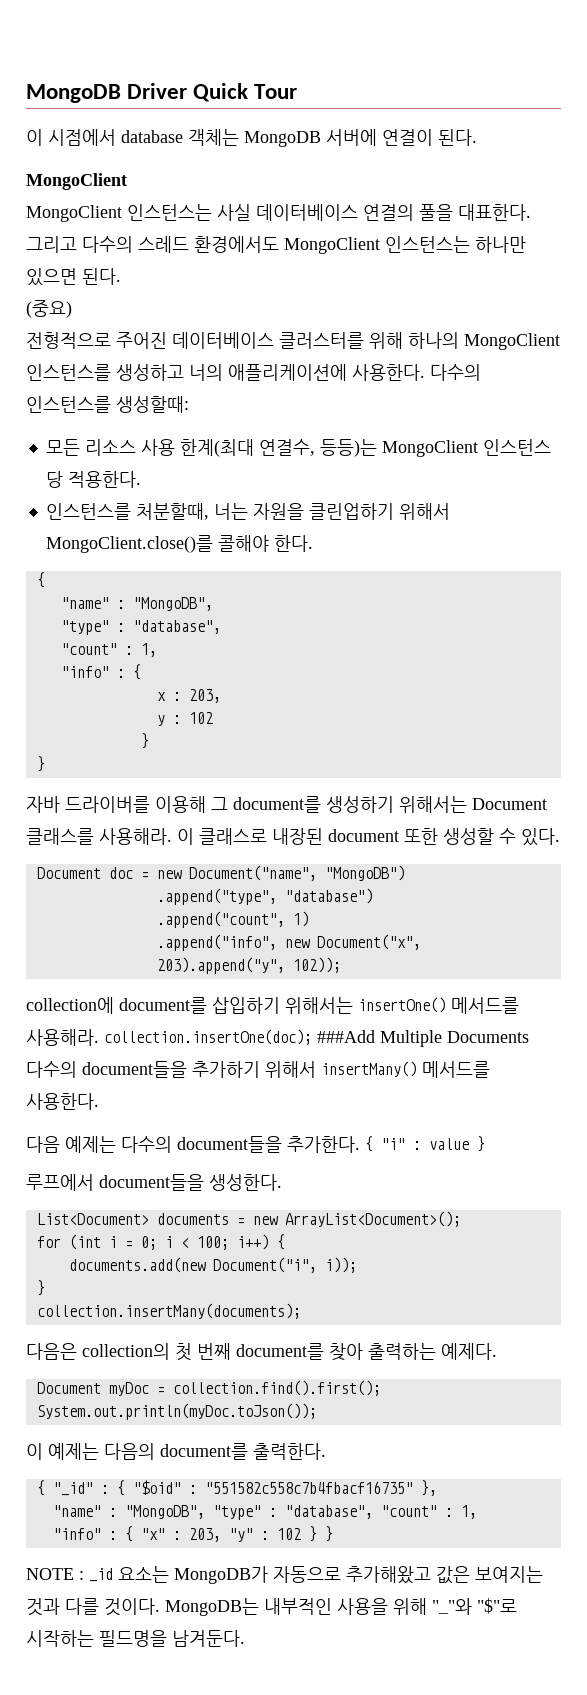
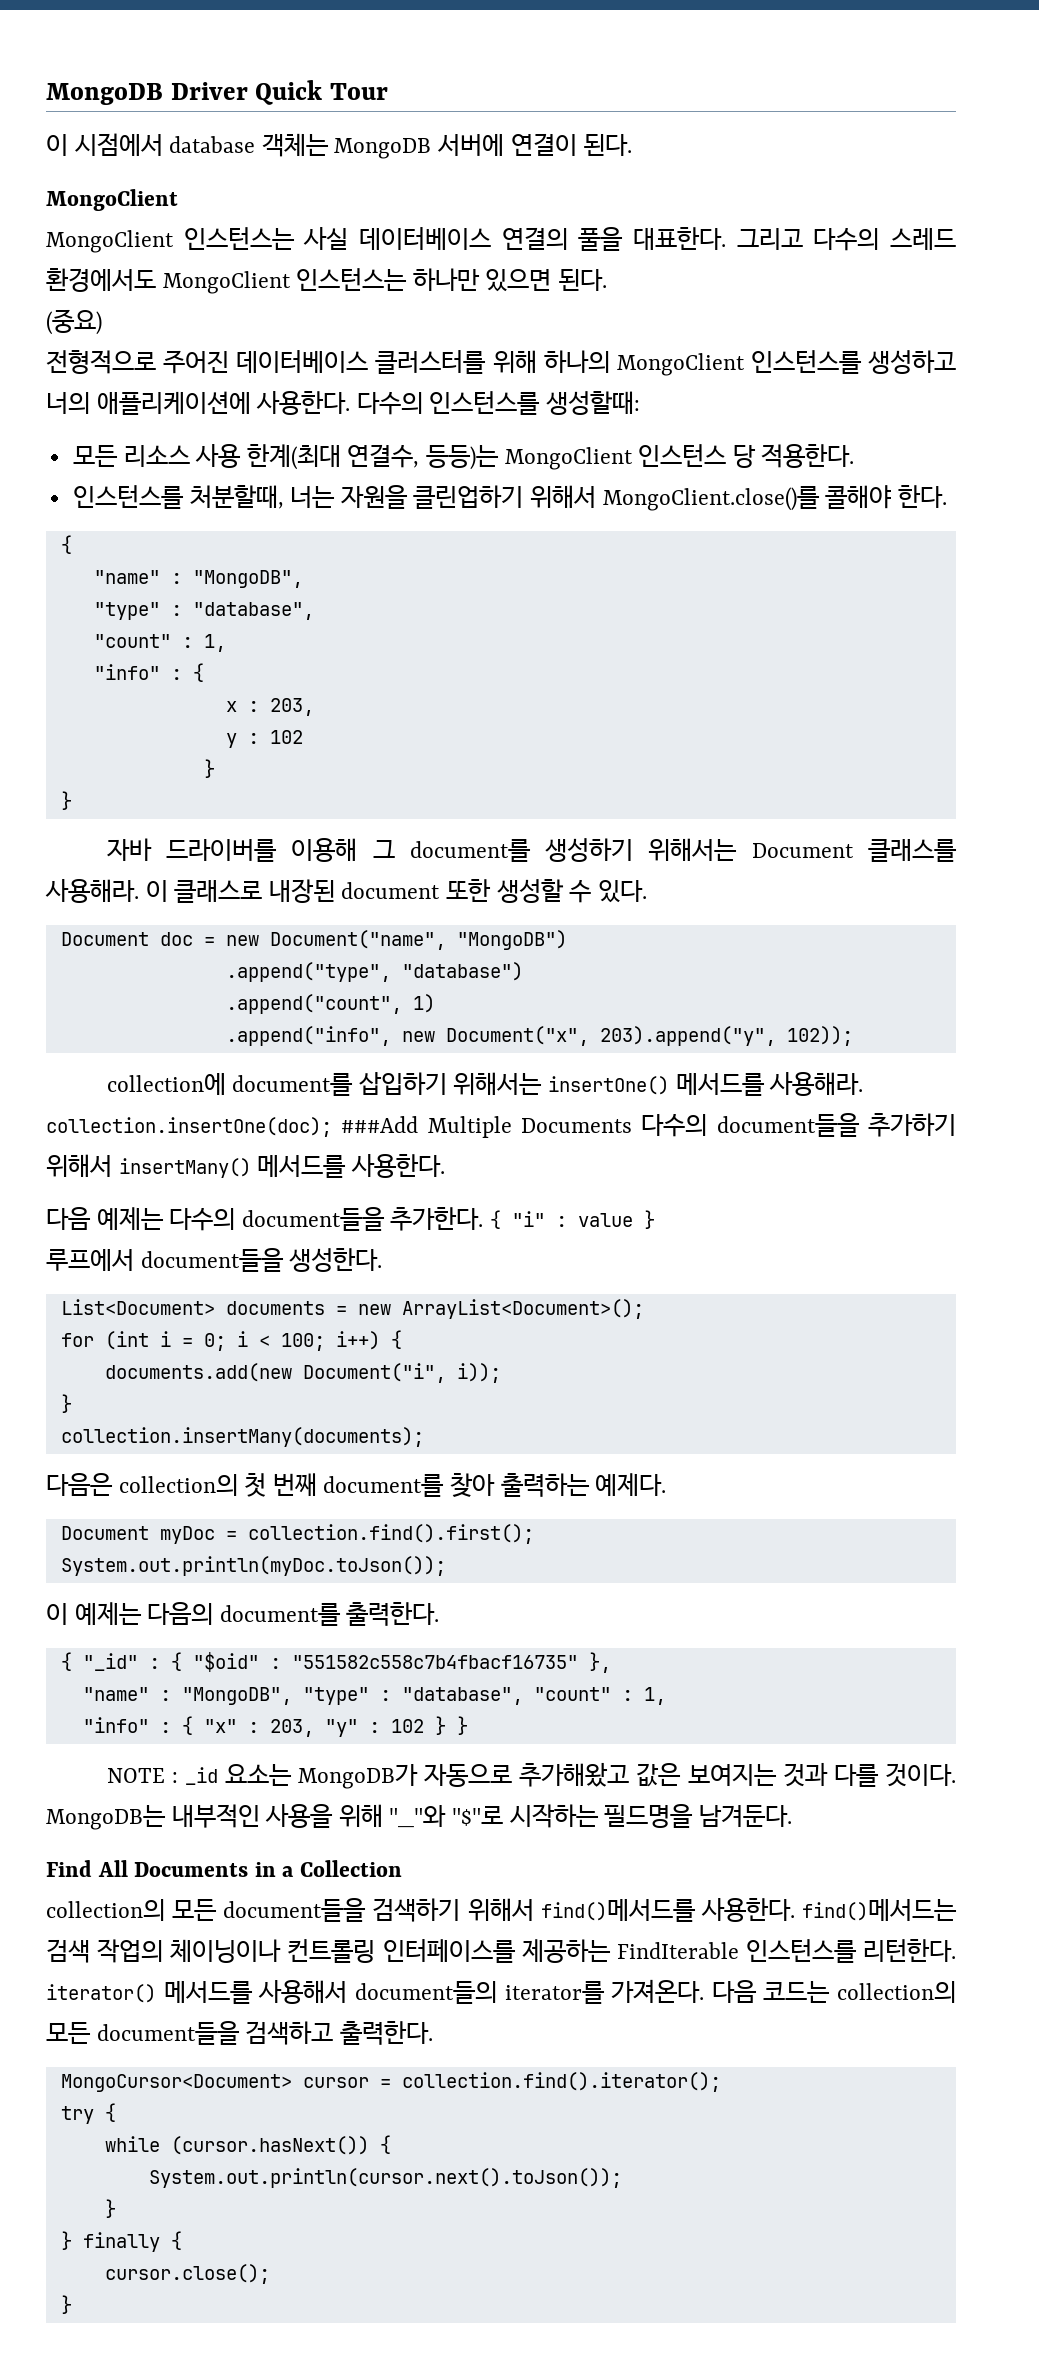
+ Find All Documents in a Collection
+ collection의 모든 document들을 검색하기 위해서 find()메서드를 사용한다. find()메서드는 검색 작업의 체이닝이나 컨트롤링 인터페이스를 제공하는 FindIterable 인스턴스를 리턴한다. iterator() 메서드를 사용해서 document들의 iterator를 가져온다. 다음 코드는 collection의 모든 document들을 검색하고 출력한다.
+ MongoCursor<Document> cursor = collection.find().iterator();
+ try {
+ while (cursor.hasNext()) {
+ System.out.println(cursor.next().toJson());
+ }
+ } finally {
+ cursor.close();
+ }

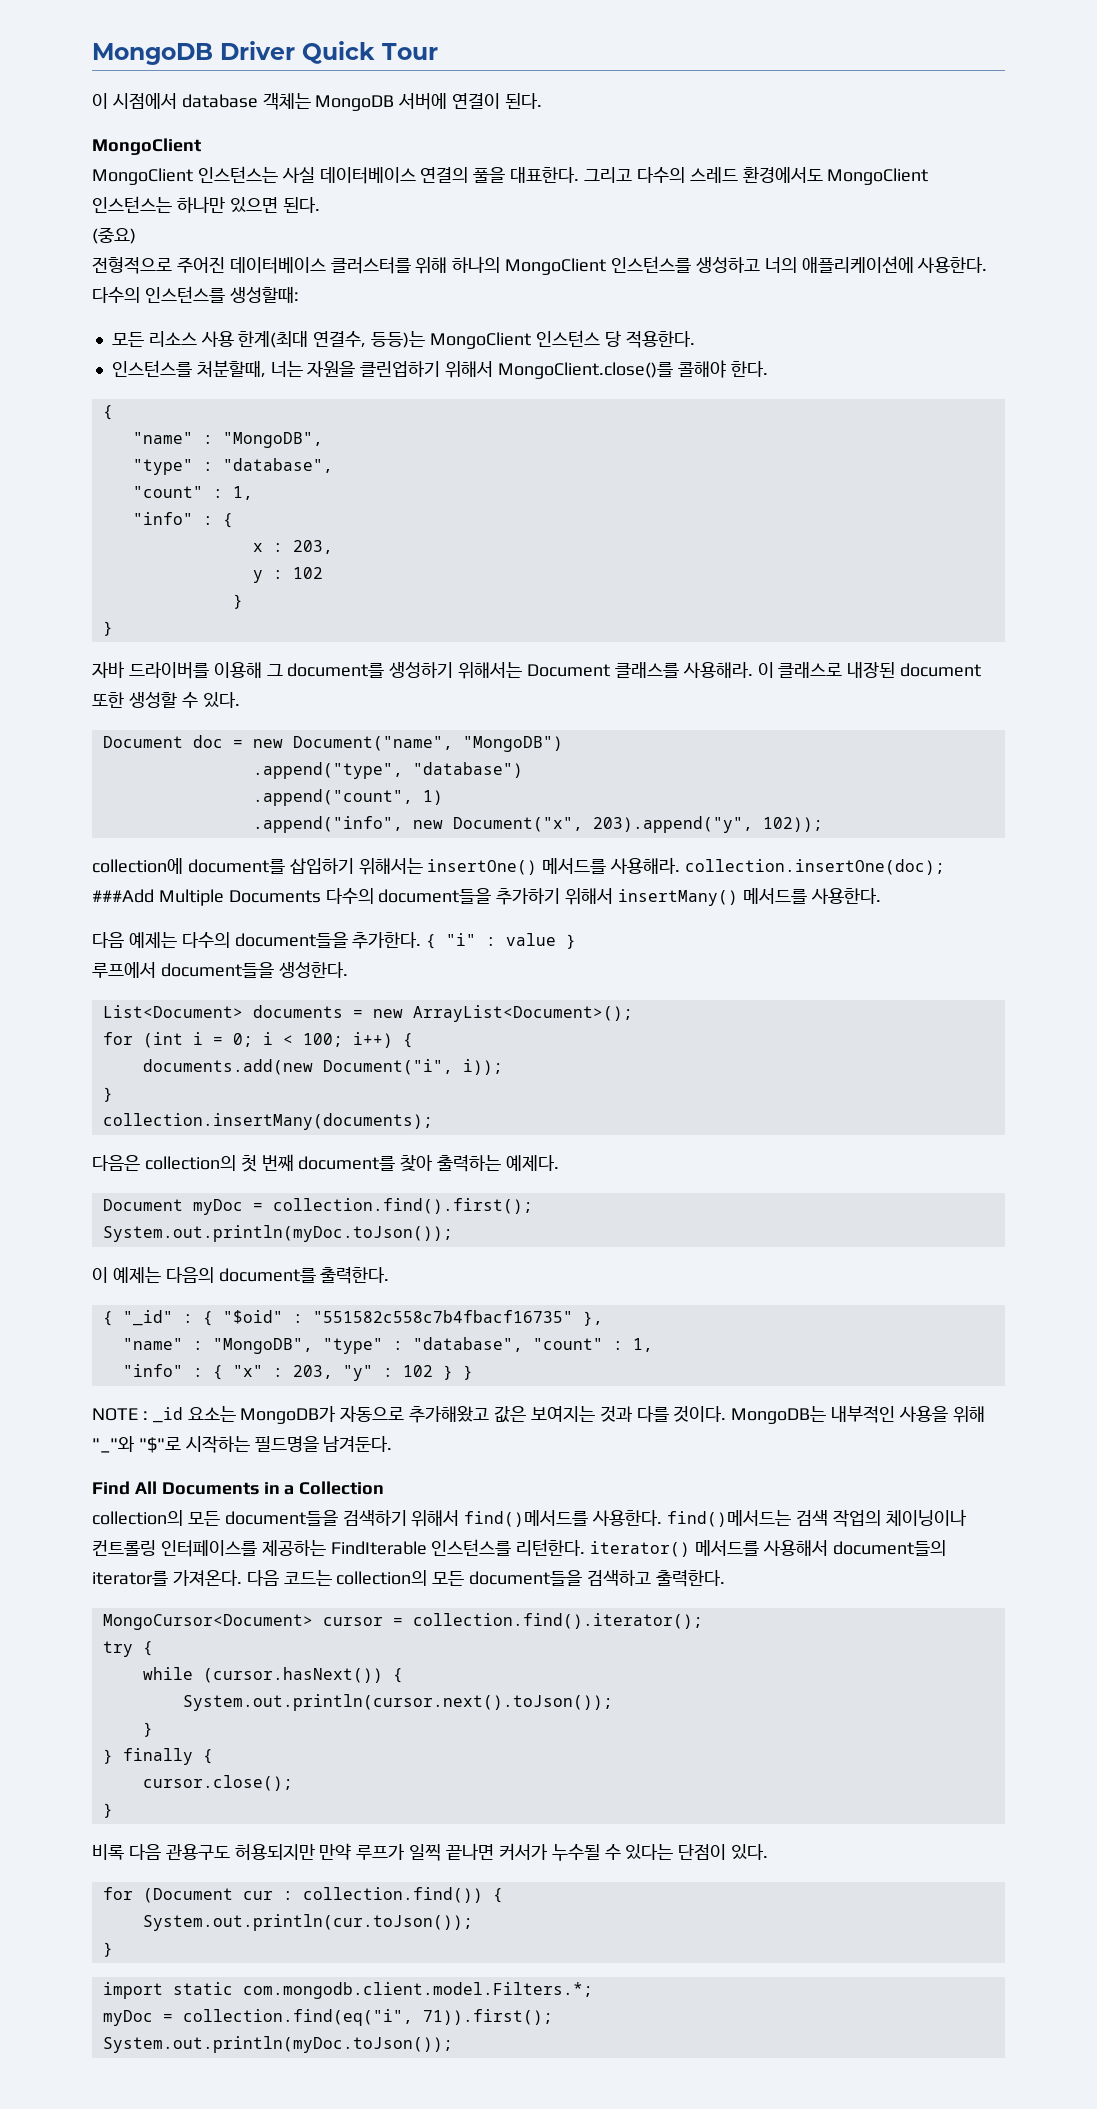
+ 비록 다음 관용구도 허용되지만 만약 루프가 일찍 끝나면 커서가 누수될 수 있다는 단점이 있다.
+ for (Document cur : collection.find()) {
+ System.out.println(cur.toJson());
+ }
+ import static com.mongodb.client.model.Filters.*;
+ myDoc = collection.find(eq("i", 71)).first();
+ System.out.println(myDoc.toJson());

